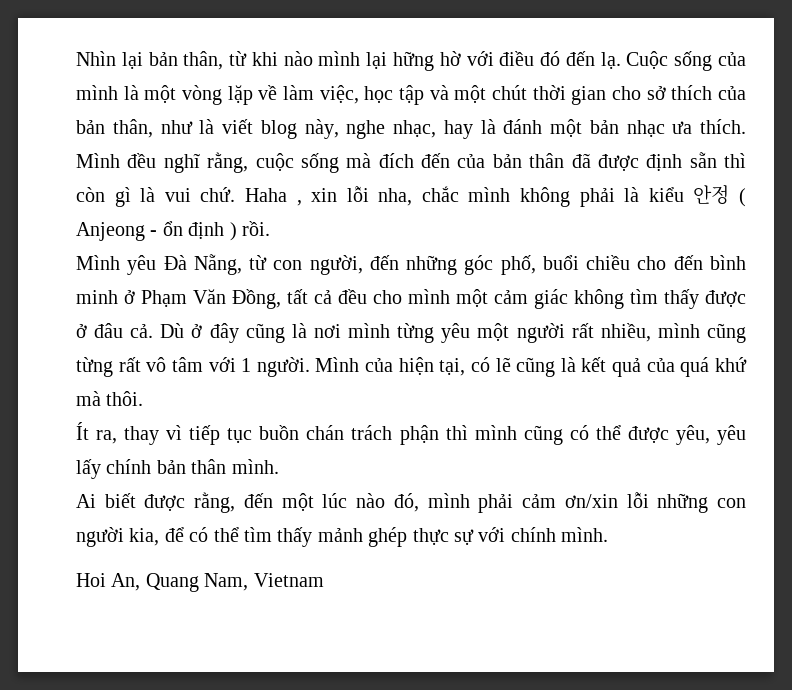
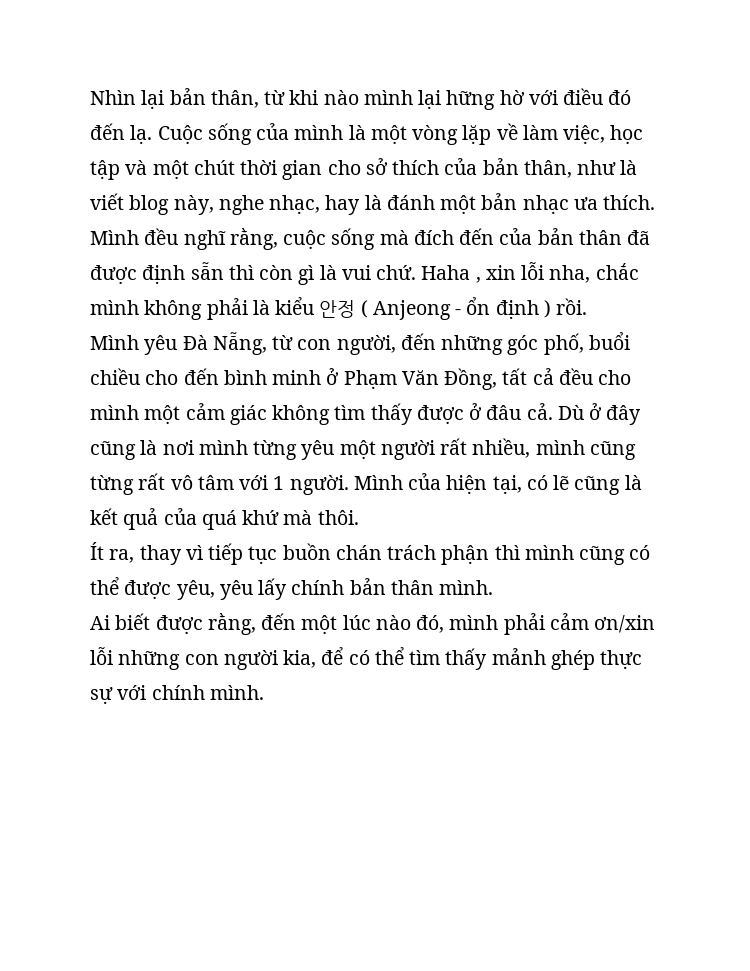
- Hoi An, Quang Nam, Vietnam

